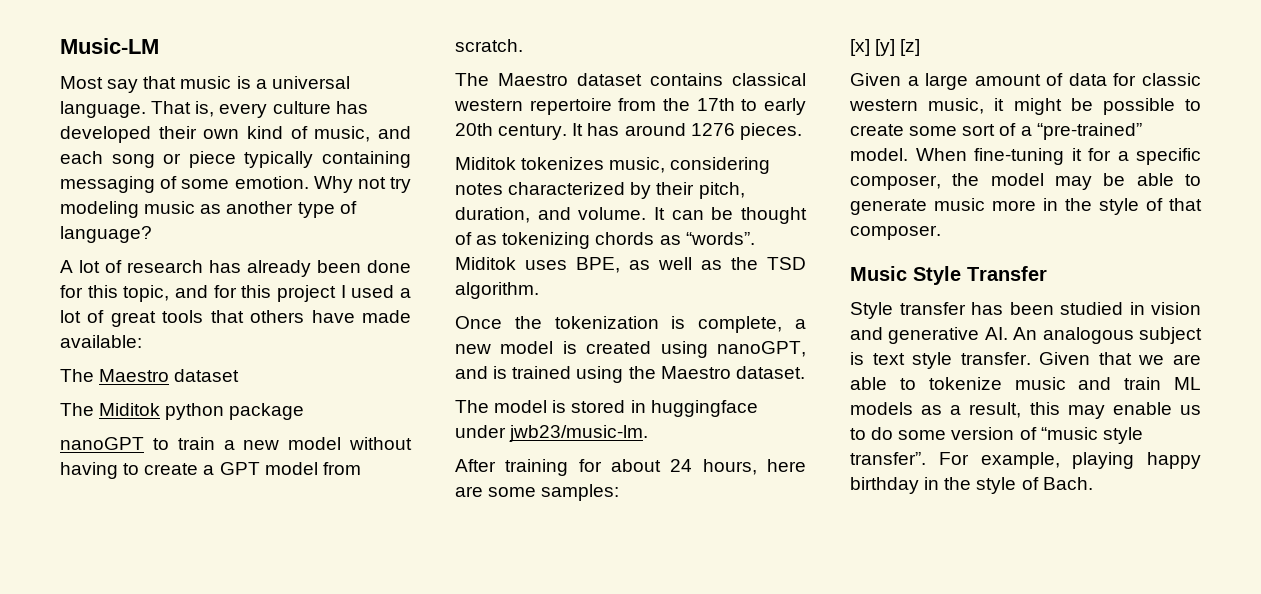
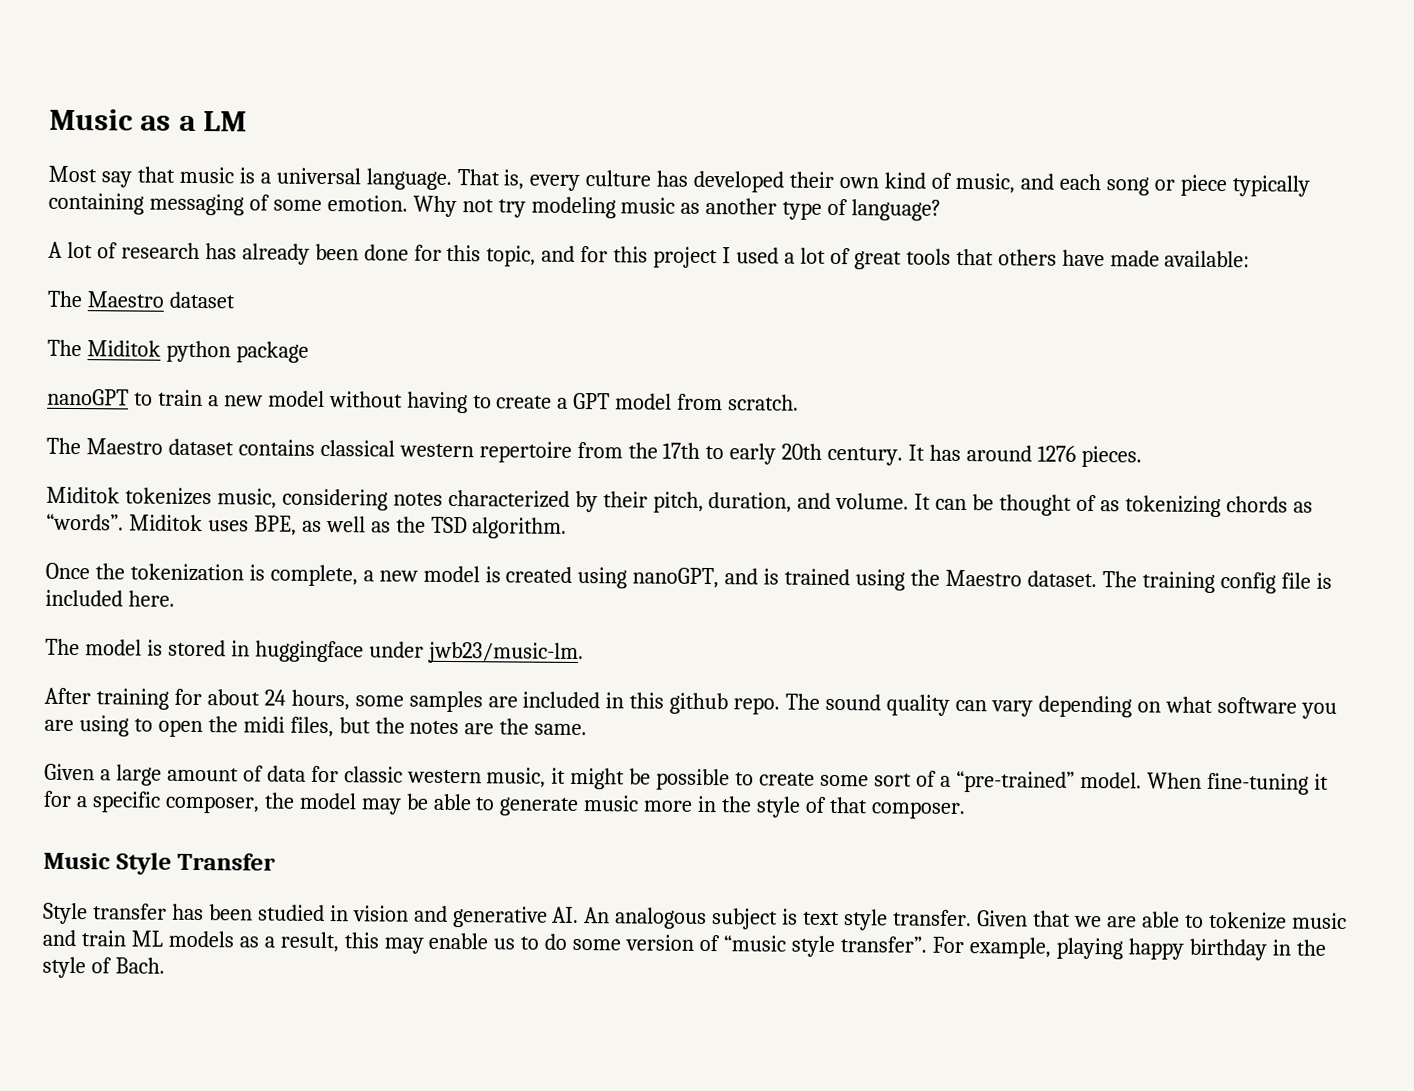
- Music-LM
+ Music as a LM
+ The training config file is included here.
- After training for about 24 hours, here are some samples:
- [x] [y] [z]
+ After training for about 24 hours, some samples are included in this github repo. The sound quality can vary depending on what software you are using to open the midi files, but the notes are the same.

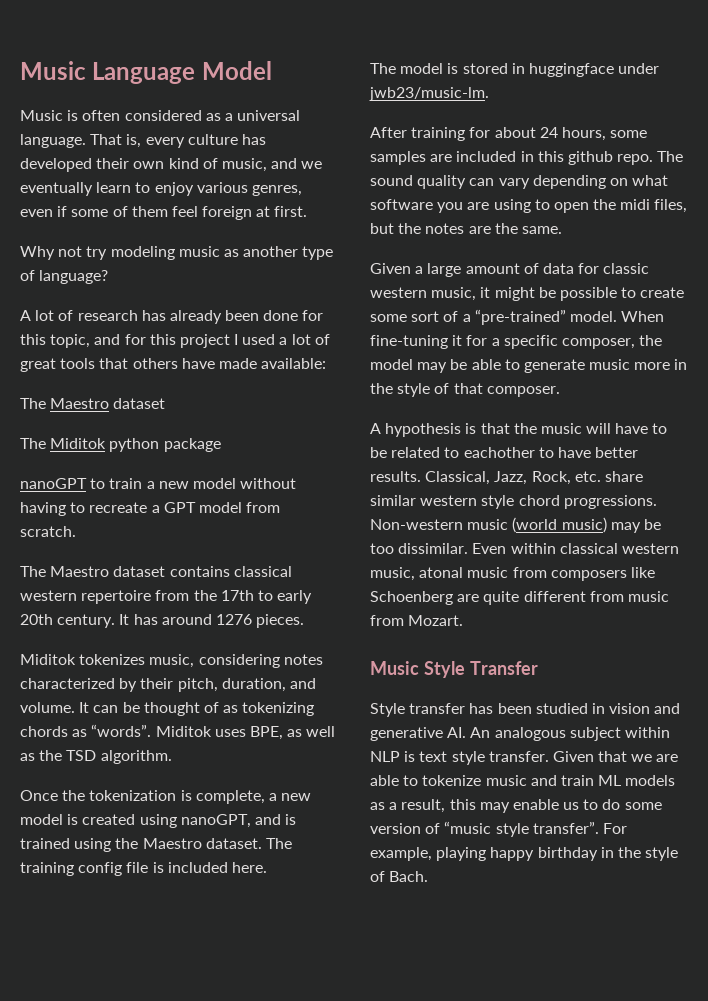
- Music as a LM
- Most say that music is a universal language.
+ Music Language Model
+ Music is often considered as a universal language.
- That is, every culture has developed their own kind of music, and each song or piece typically containing messaging of some emotion. Why not try modeling music as another type of language?
+ That is, every culture has developed their own kind of music, and we eventually learn to enjoy various genres, even if some of them feel foreign at first.
+ Why not try modeling music as another type of language?
- nanoGPT to train a new model without having to create a GPT model from scratch.
+ nanoGPT to train a new model without having to recreate a GPT model from scratch.
+ A hypothesis is that the music will have to be related to eachother to have better results. Classical, Jazz, Rock, etc. share similar western style chord progressions. Non-western music (world music) may be too dissimilar. Even within classical western music, atonal music from composers like Schoenberg are quite different from music from Mozart.
- Style transfer has been studied in vision and generative AI. An analogous subject is text style transfer.
+ Style transfer has been studied in vision and generative AI. An analogous subject within NLP is text style transfer.

